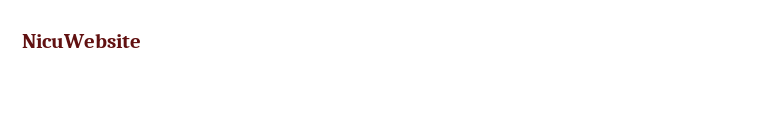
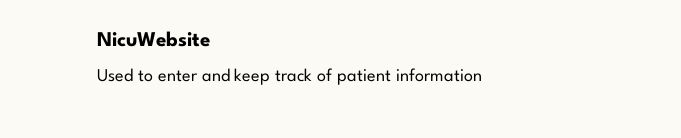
+ Used to enter and keep track of patient information

